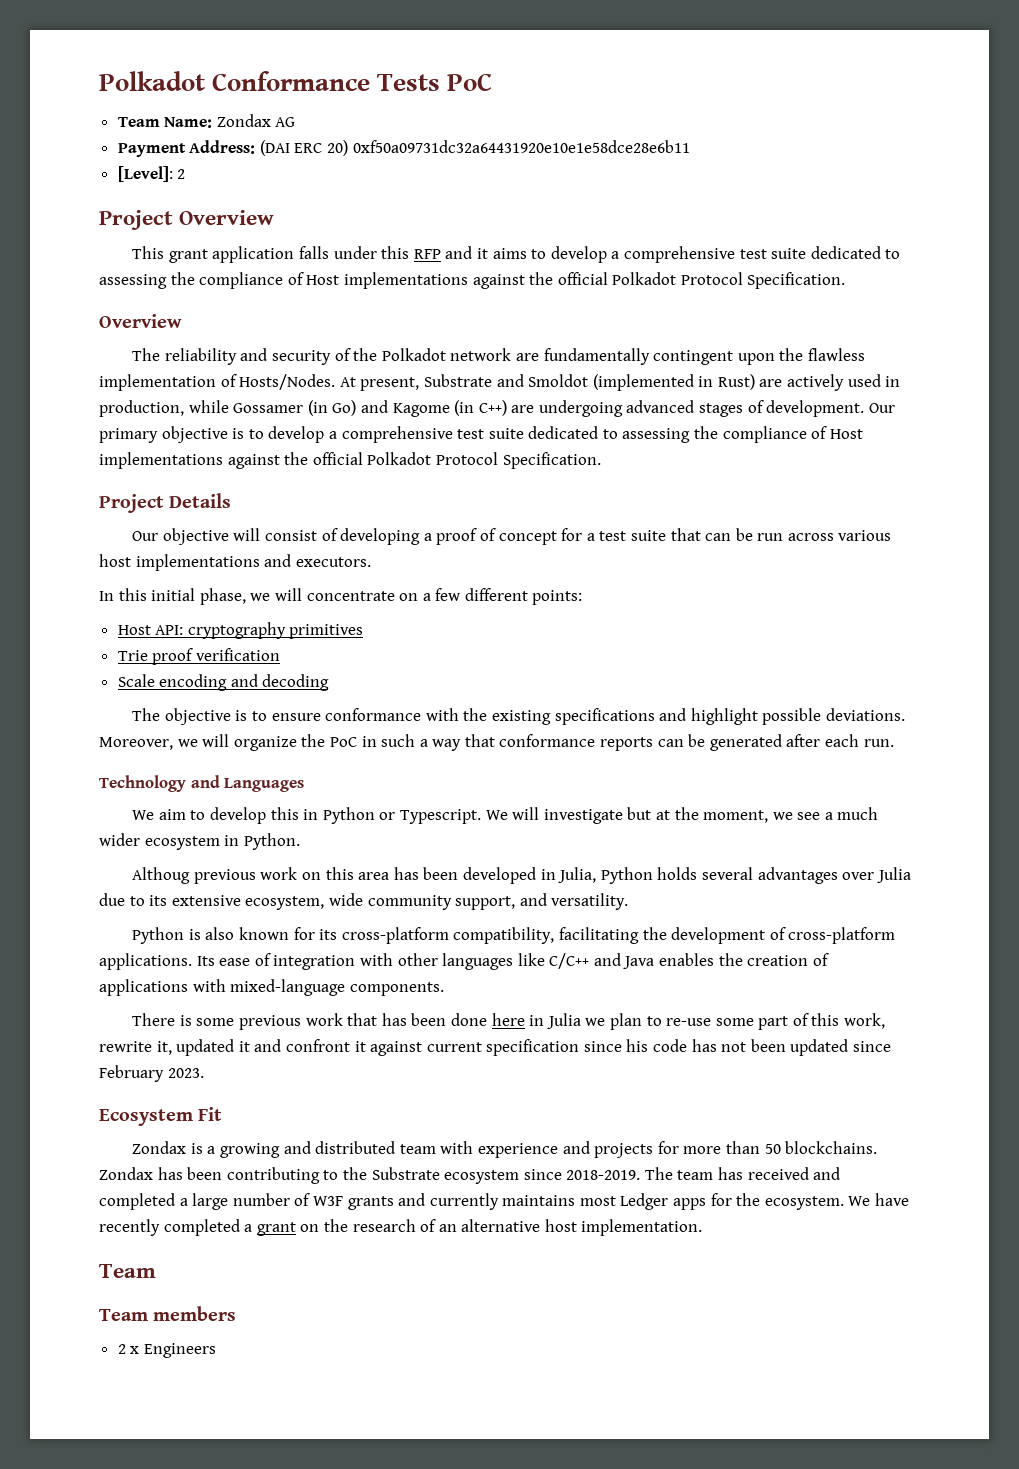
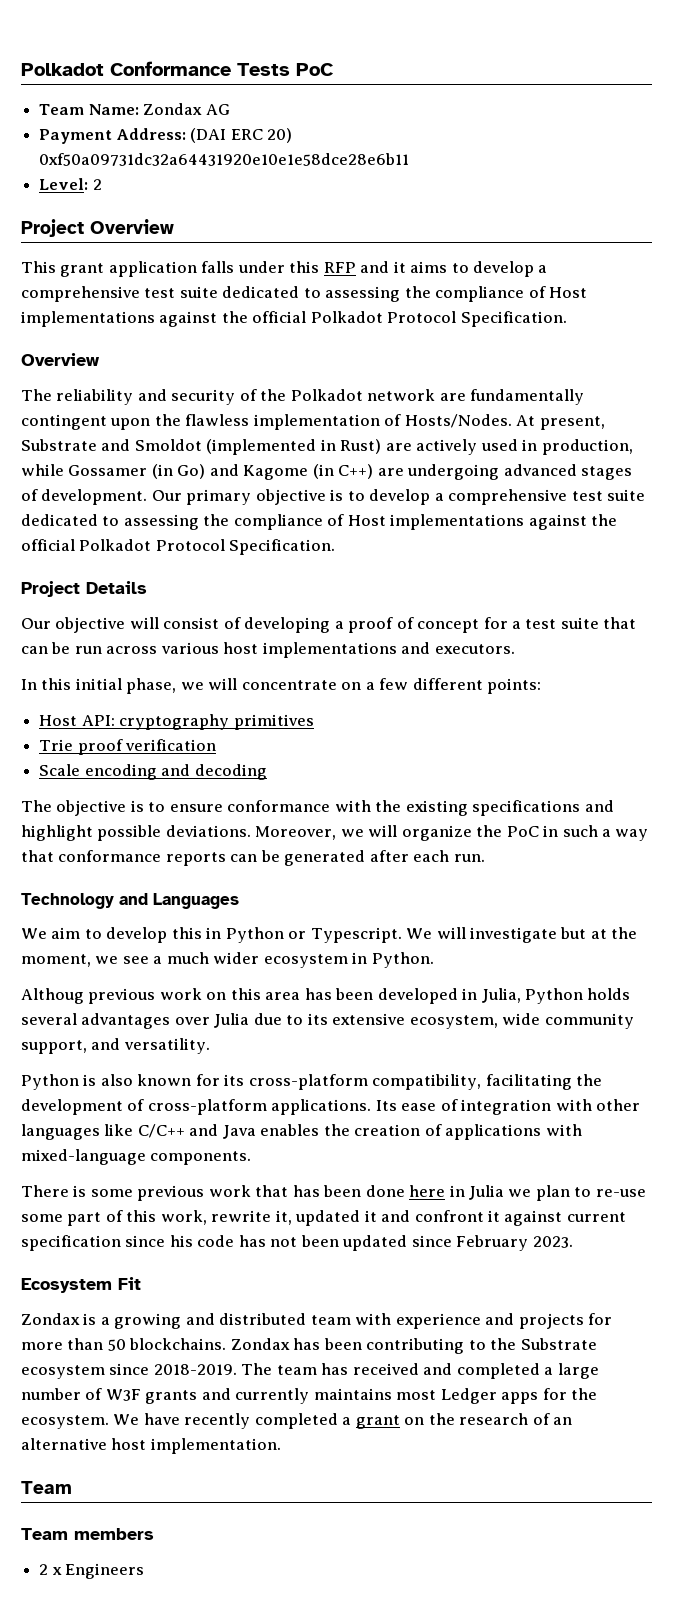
- [Level]: 2
+ Level: 2

